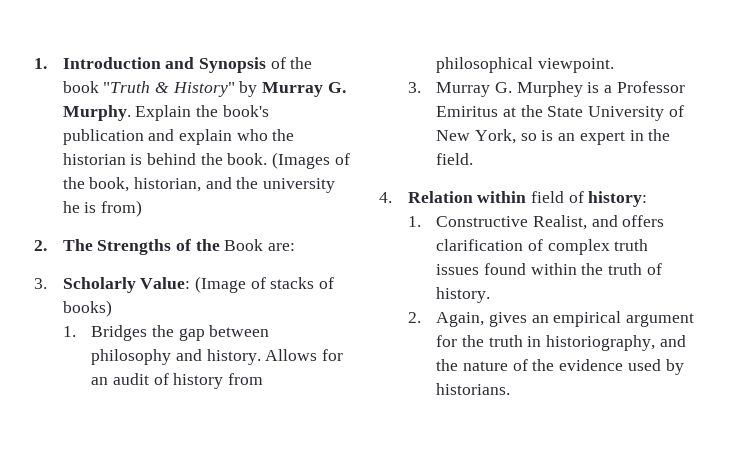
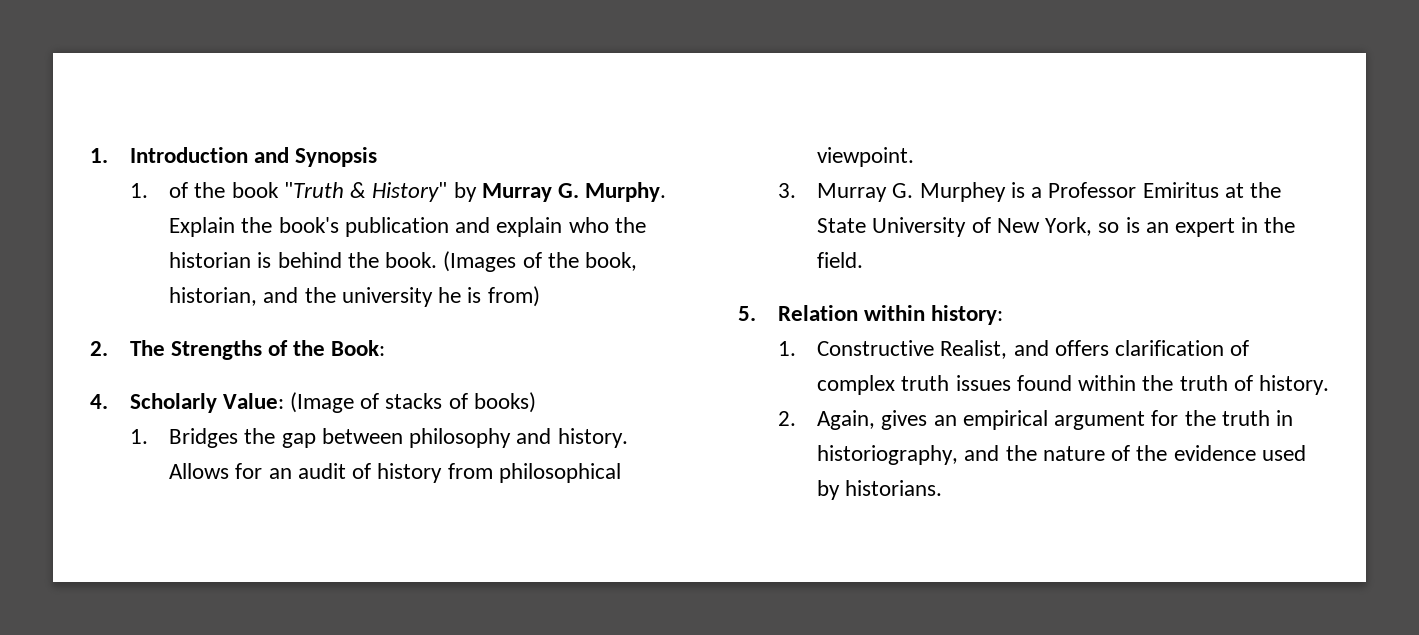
- 1. Introduction and Synopsis of the book "Truth & History" by Murray G. Murphy.
+ 1. Introduction and Synopsis
+ 1. of the book "Truth & History" by Murray G. Murphy.
- 2. The Strengths of the Book are:
- 3. Scholarly Value: (Image of stacks of books)
+ 2. The Strengths of the Book:
+ 4. Scholarly Value: (Image of stacks of books)
- 4. Relation within field of history:
+ 5. Relation within history:

